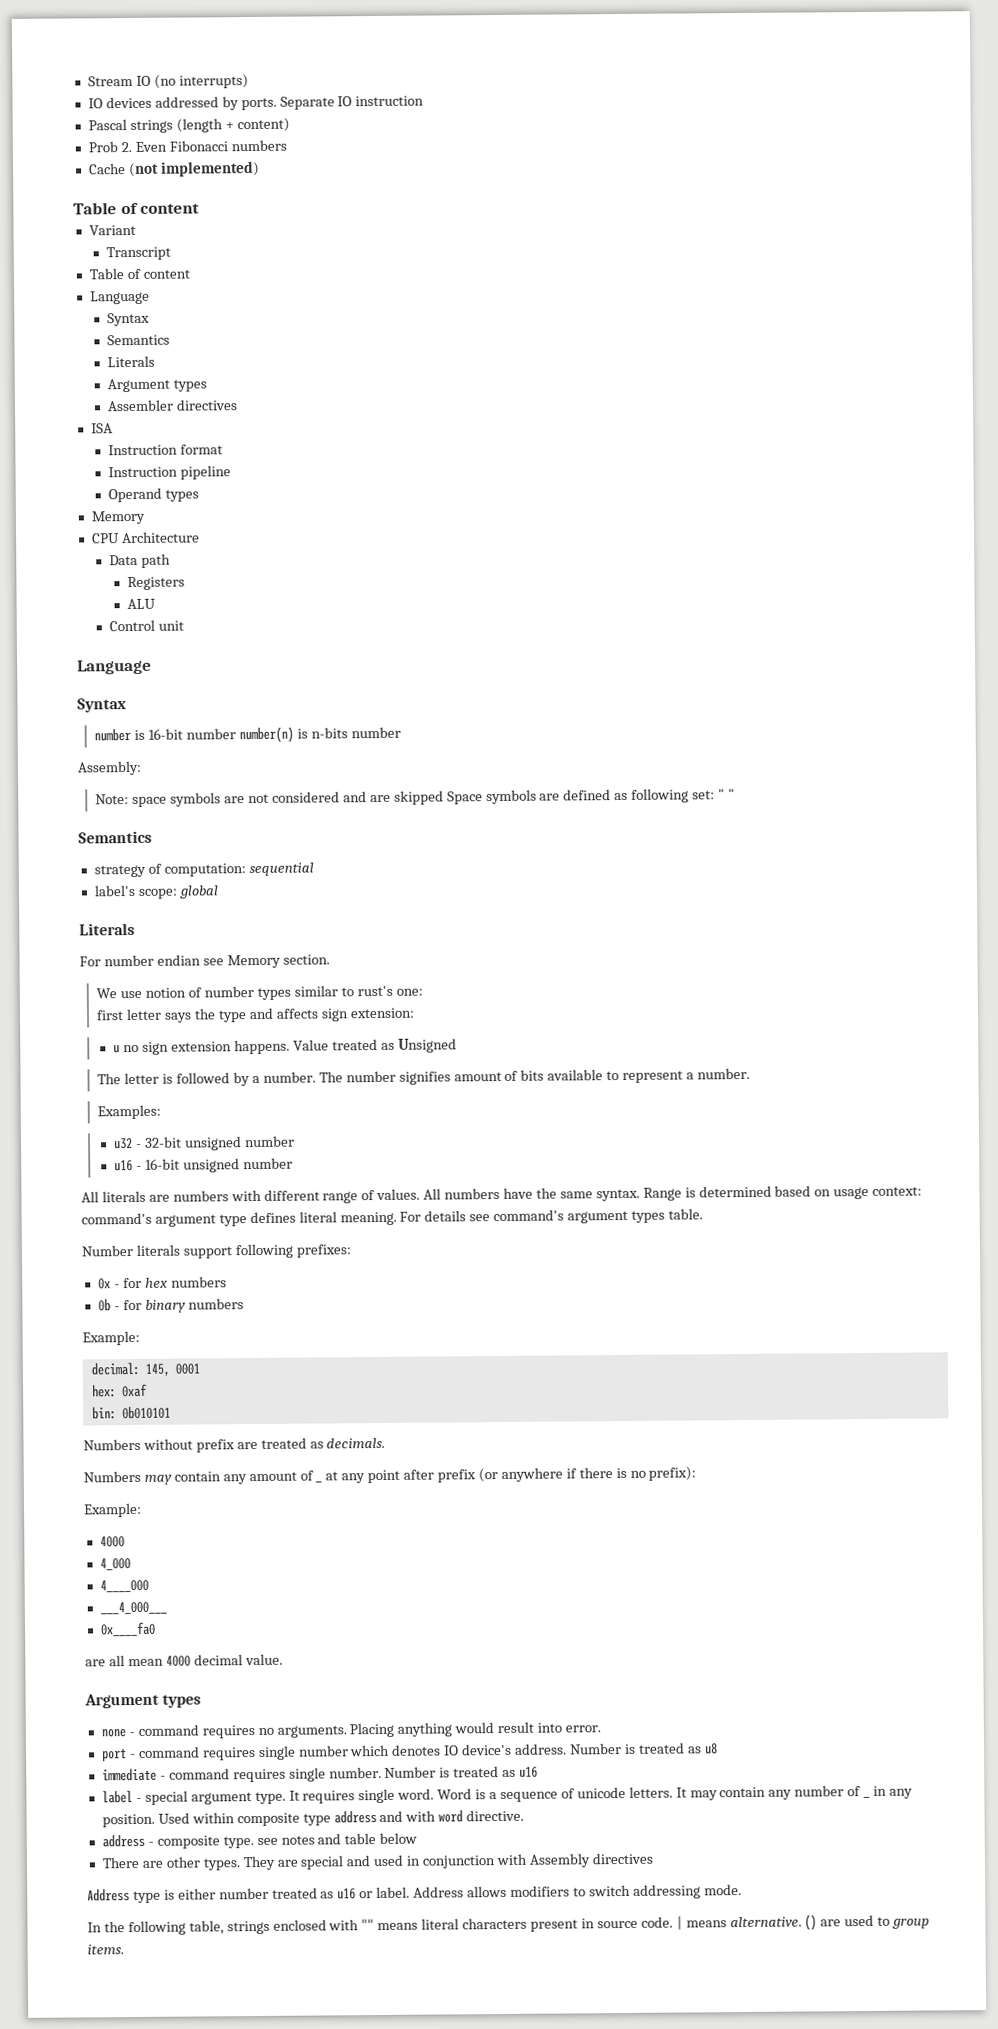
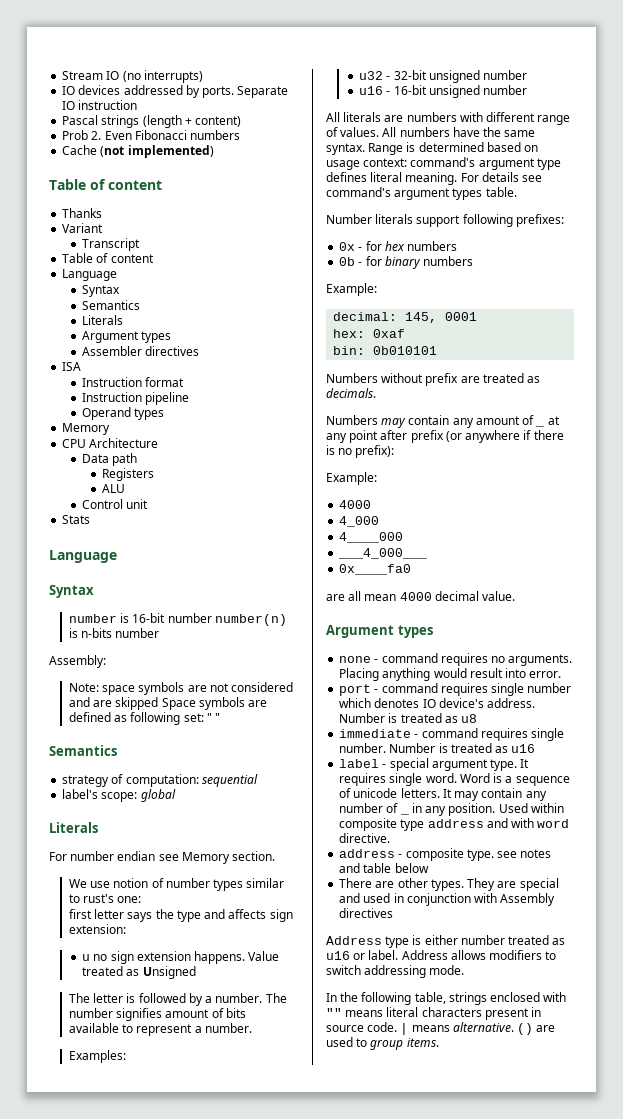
+ Thanks
+ Stats

